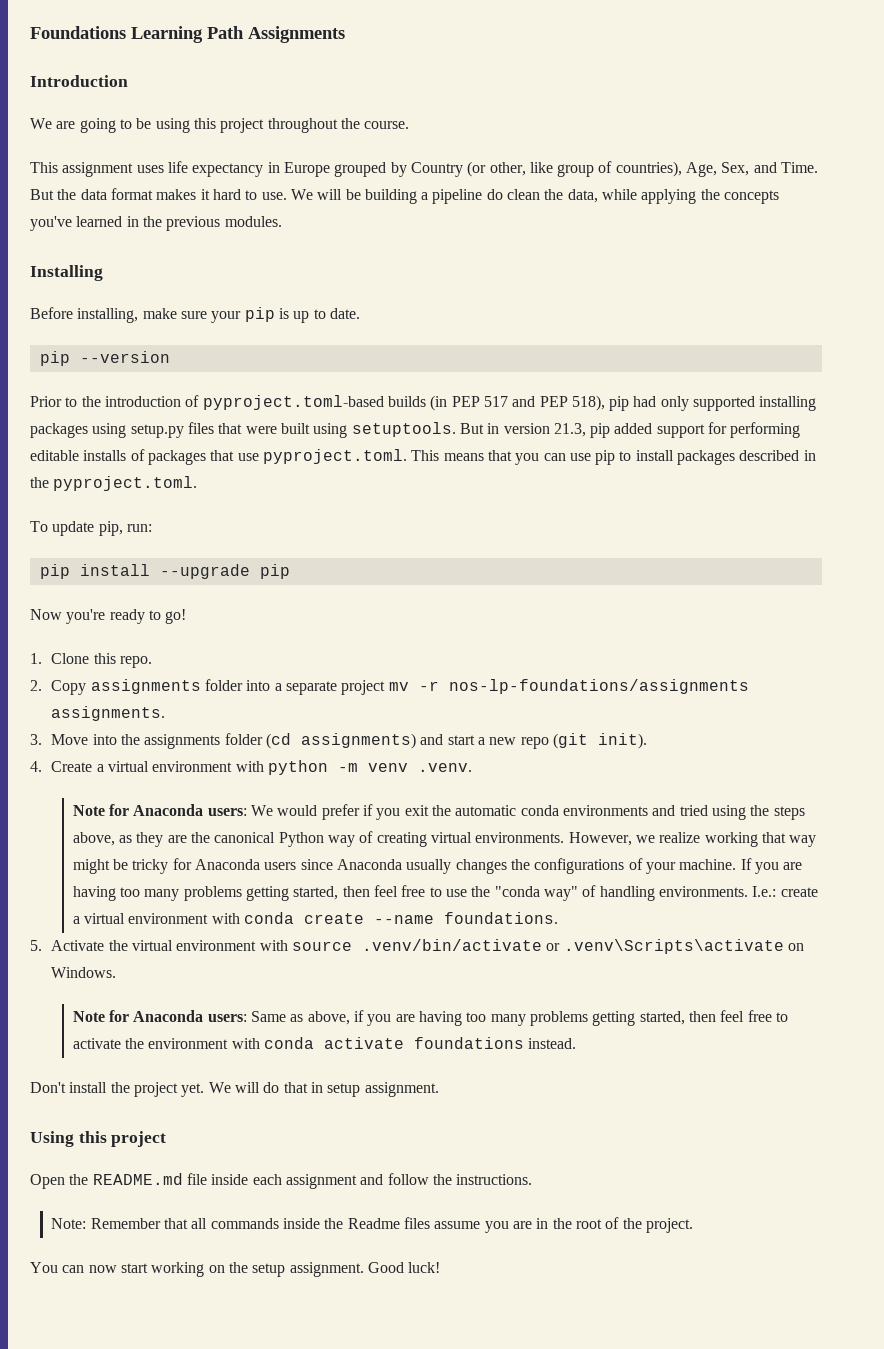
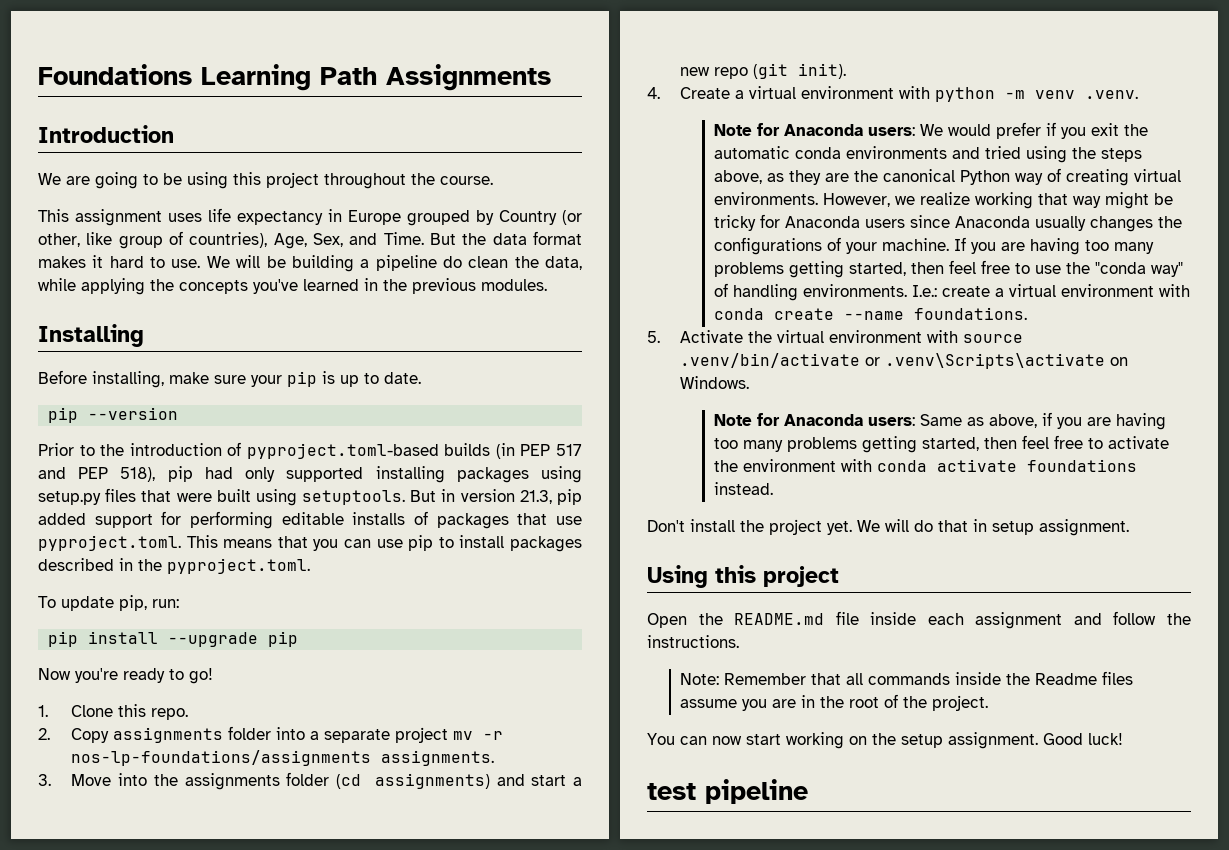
+ test pipeline

